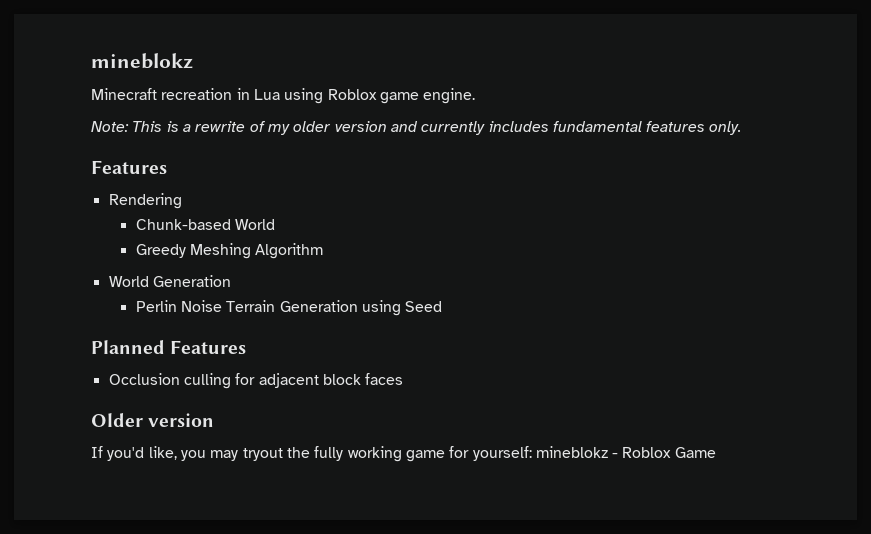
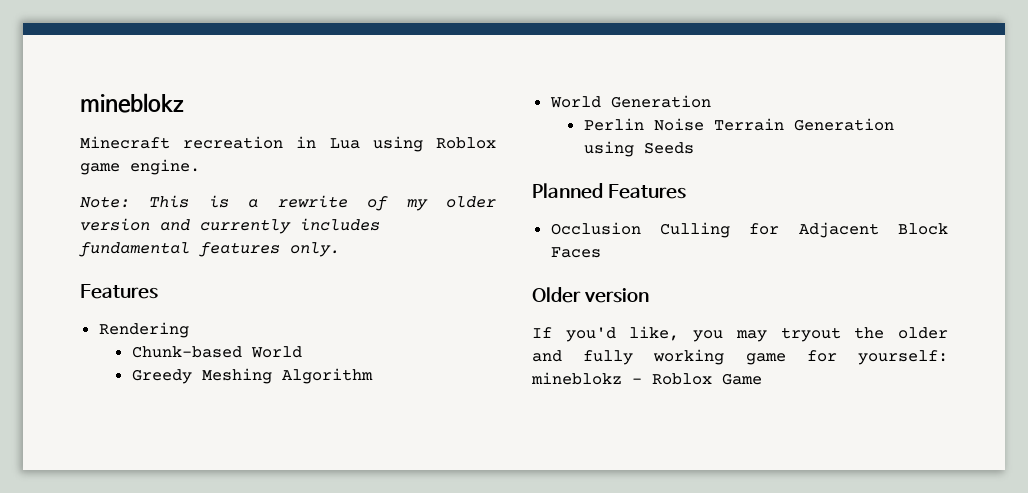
- Perlin Noise Terrain Generation using Seed
+ Perlin Noise Terrain Generation using Seeds
- Occlusion culling for adjacent block faces
+ Occlusion Culling for Adjacent Block Faces
- If you'd like, you may tryout the fully working game for yourself: mineblokz - Roblox Game
+ If you'd like, you may tryout the older and fully working game for yourself: mineblokz - Roblox Game

